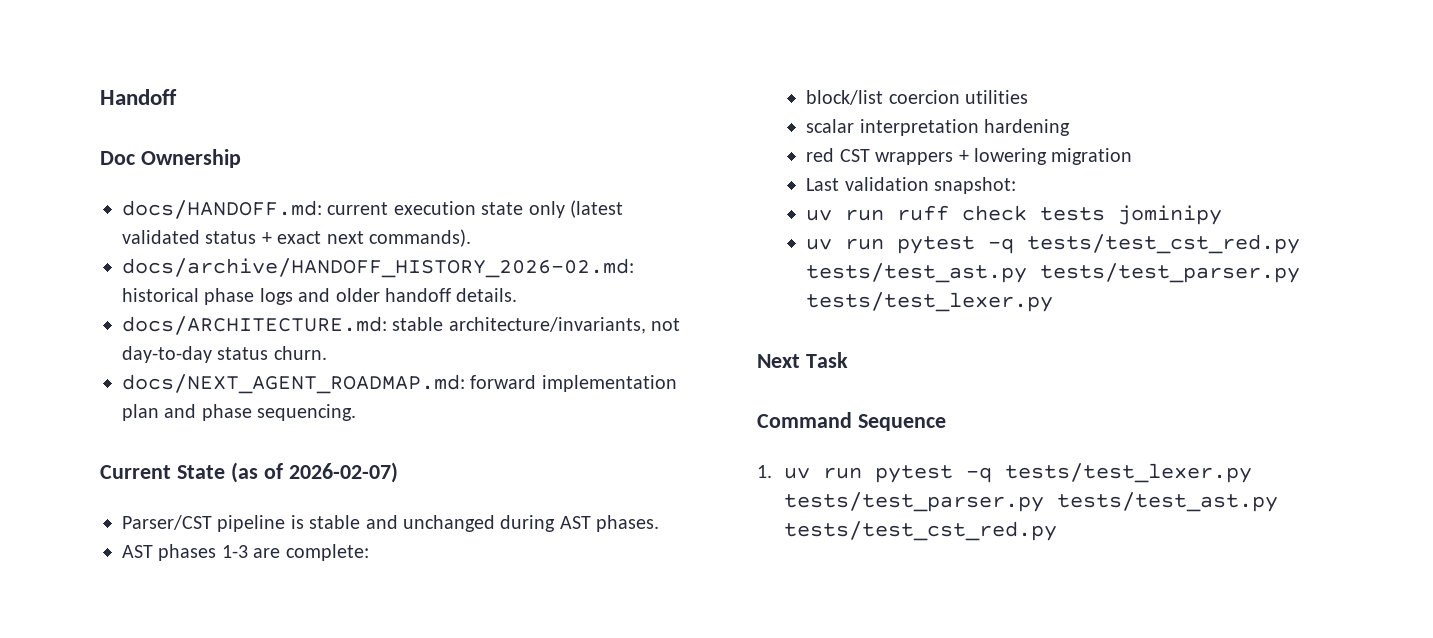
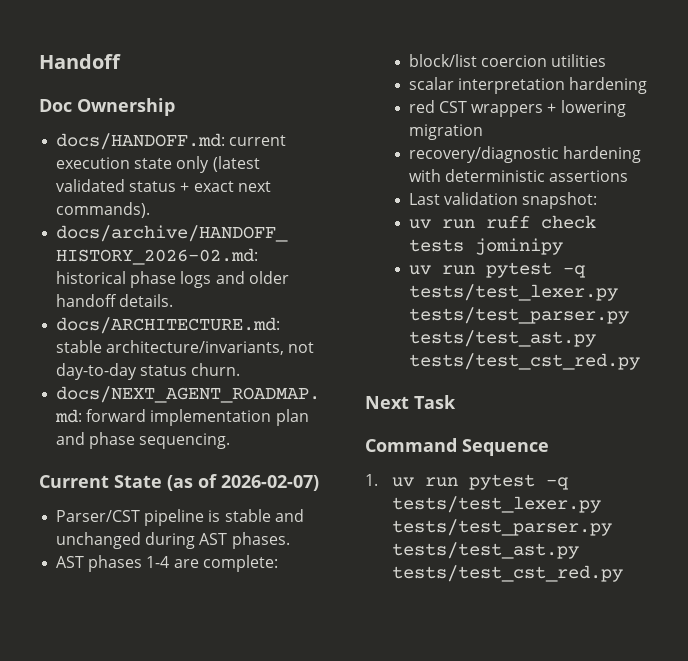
- AST phases 1-3 are complete:
+ AST phases 1-4 are complete:
+ recovery/diagnostic hardening with deterministic assertions
  uv run ruff check tests jominipy
- uv run pytest -q tests/test_cst_red.py tests/test_ast.py tests/test_parser.py tests/test_lexer.py
+ uv run pytest -q tests/test_lexer.py tests/test_parser.py tests/test_ast.py tests/test_cst_red.py

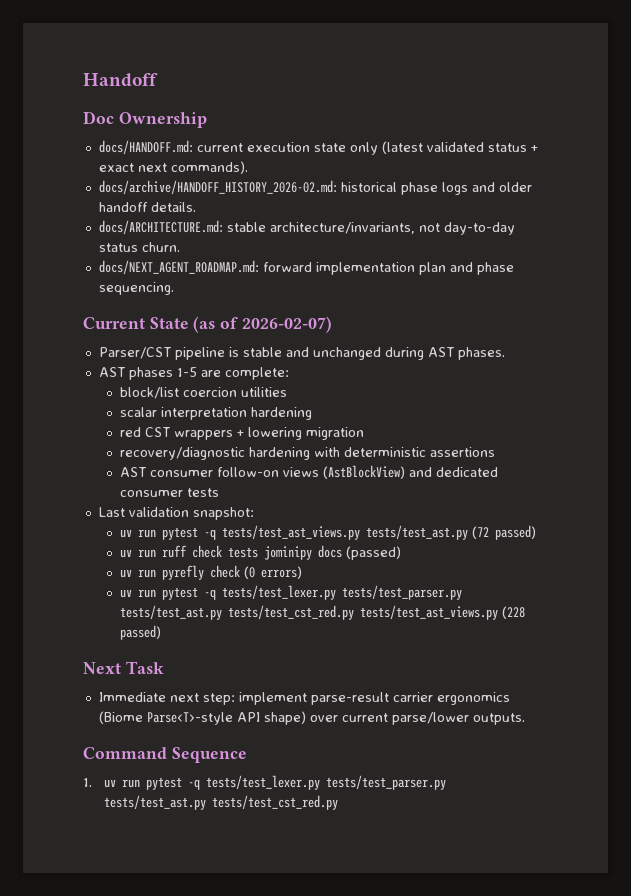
- AST phases 1-4 are complete:
+ AST phases 1-5 are complete:
+ AST consumer follow-on views (AstBlockView) and dedicated consumer tests
  Last validation snapshot:
+ uv run pytest -q tests/test_ast_views.py tests/test_ast.py (72 passed)
- uv run ruff check tests jominipy
- uv run pytest -q tests/test_lexer.py tests/test_parser.py tests/test_ast.py tests/test_cst_red.py
+ uv run ruff check tests jominipy docs (passed)
+ uv run pyrefly check (0 errors)
+ uv run pytest -q tests/test_lexer.py tests/test_parser.py tests/test_ast.py tests/test_cst_red.py tests/test_ast_views.py (228 passed)
+ Immediate next step: implement parse-result carrier ergonomics (Biome Parse<T>-style API shape) over current parse/lower outputs.

